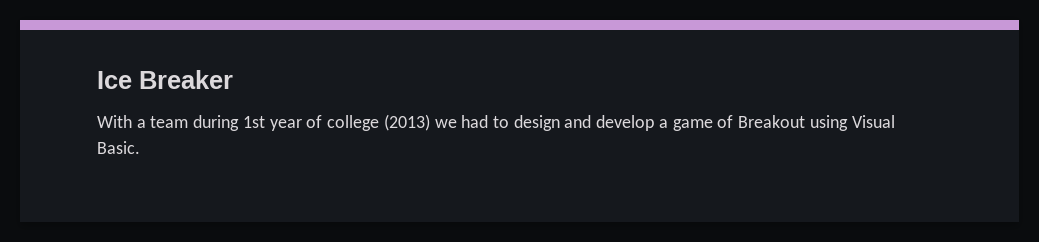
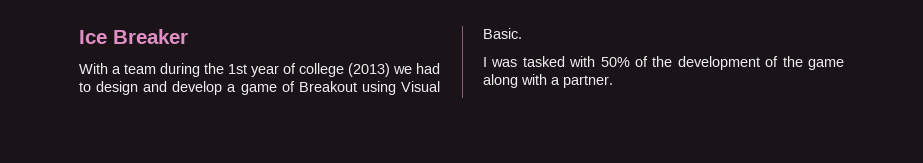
- With a team during 1st year of college (2013) we had to design and develop a game of Breakout using Visual Basic.
+ With a team during the 1st year of college (2013) we had to design and develop a game of Breakout using Visual Basic.
+ I was tasked with 50% of the development of the game along with a partner.

